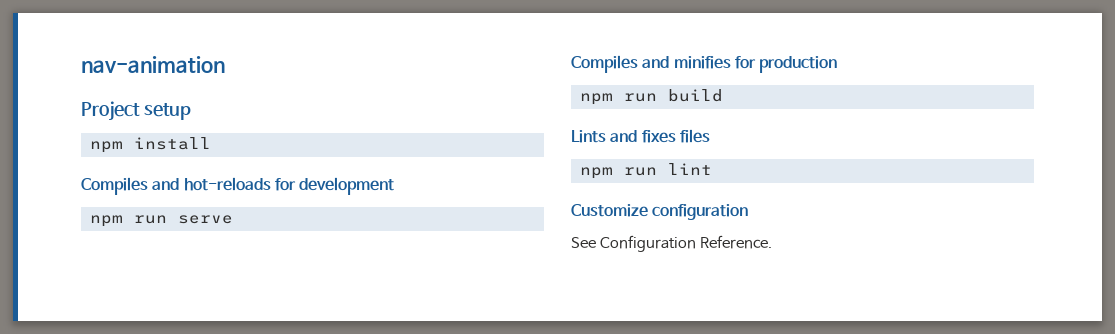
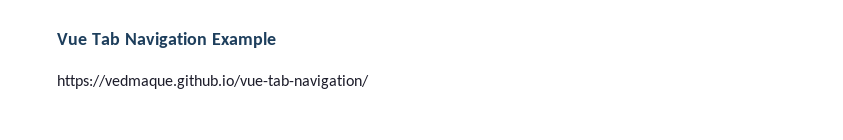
- nav-animation
- Project setup
- npm install
- Compiles and hot-reloads for development
- npm run serve
- Compiles and minifies for production
- npm run build
- Lints and fixes files
- npm run lint
- Customize configuration
- See Configuration Reference.
+ Vue Tab Navigation Example
+ https://vedmaque.github.io/vue-tab-navigation/

